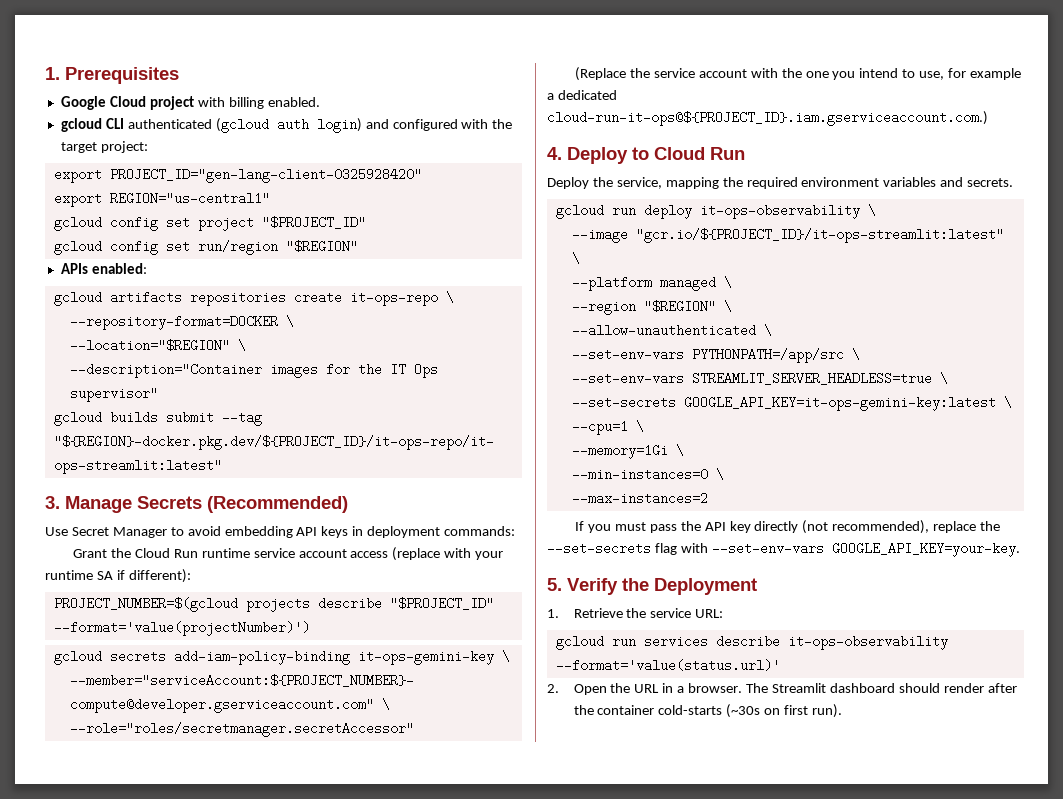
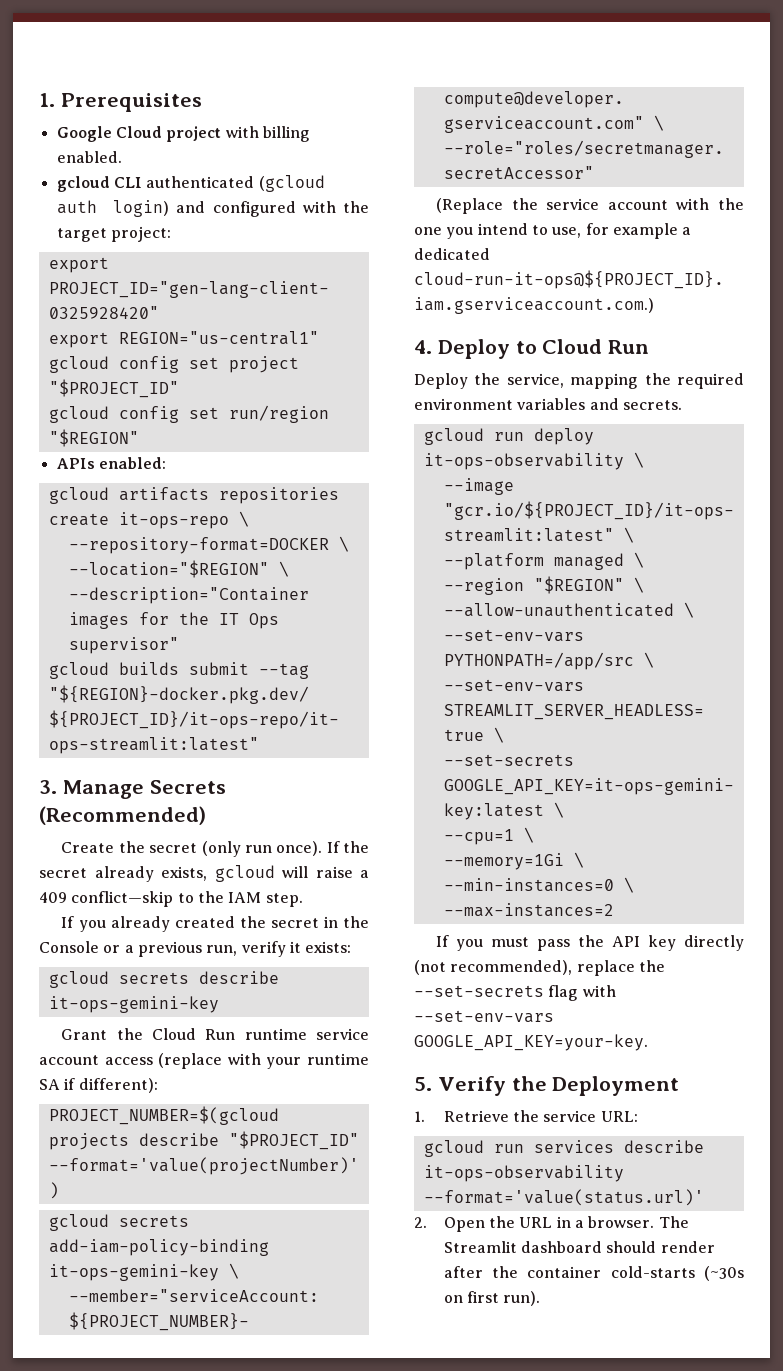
- Use Secret Manager to avoid embedding API keys in deployment commands:
+ Create the secret (only run once). If the secret already exists, gcloud will raise a 409 conflict—skip to the IAM step.
+ If you already created the secret in the Console or a previous run, verify it exists:
+ gcloud secrets describe it-ops-gemini-key

